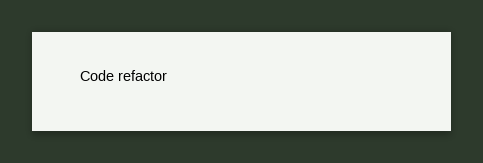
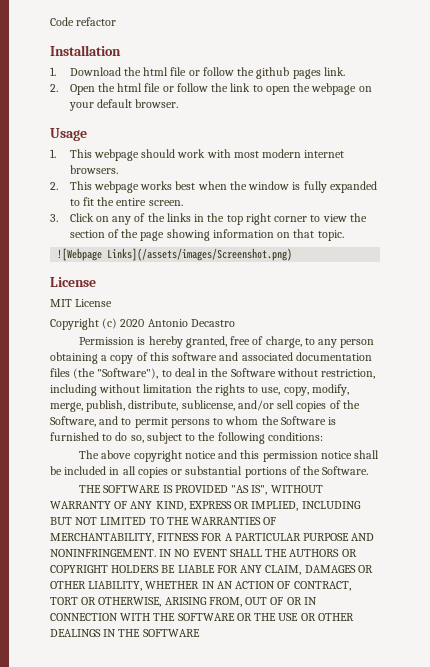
+ Installation
+ 1. Download the html file or follow the github pages link.
+ 2. Open the html file or follow the link to open the webpage on your default browser.
+ Usage
+ 1. This webpage should work with most modern internet browsers.
+ 2. This webpage works best when the window is fully expanded to fit the entire screen.
+ 3. Click on any of the links in the top right corner to view the section of the page showing information on that topic.
+ ![Webpage Links](/assets/images/Screenshot.png)
+ License
+ MIT License
+ Copyright (c) 2020 Antonio Decastro
+ Permission is hereby granted, free of charge, to any person obtaining a copy of this software and associated documentation files (the "Software"), to deal in the Software without restriction, including without limitation the rights to use, copy, modify, merge, publish, distribute, sublicense, and/or sell copies of the Software, and to permit persons to whom the Software is furnished to do so, subject to the following conditions:
+ The above copyright notice and this permission notice shall be included in all copies or substantial portions of the Software.
+ THE SOFTWARE IS PROVIDED "AS IS", WITHOUT WARRANTY OF ANY KIND, EXPRESS OR IMPLIED, INCLUDING BUT NOT LIMITED TO THE WARRANTIES OF MERCHANTABILITY, FITNESS FOR A PARTICULAR PURPOSE AND NONINFRINGEMENT. IN NO EVENT SHALL THE AUTHORS OR COPYRIGHT HOLDERS BE LIABLE FOR ANY CLAIM, DAMAGES OR OTHER LIABILITY, WHETHER IN AN ACTION OF CONTRACT, TORT OR OTHERWISE, ARISING FROM, OUT OF OR IN CONNECTION WITH THE SOFTWARE OR THE USE OR OTHER DEALINGS IN THE SOFTWARE

